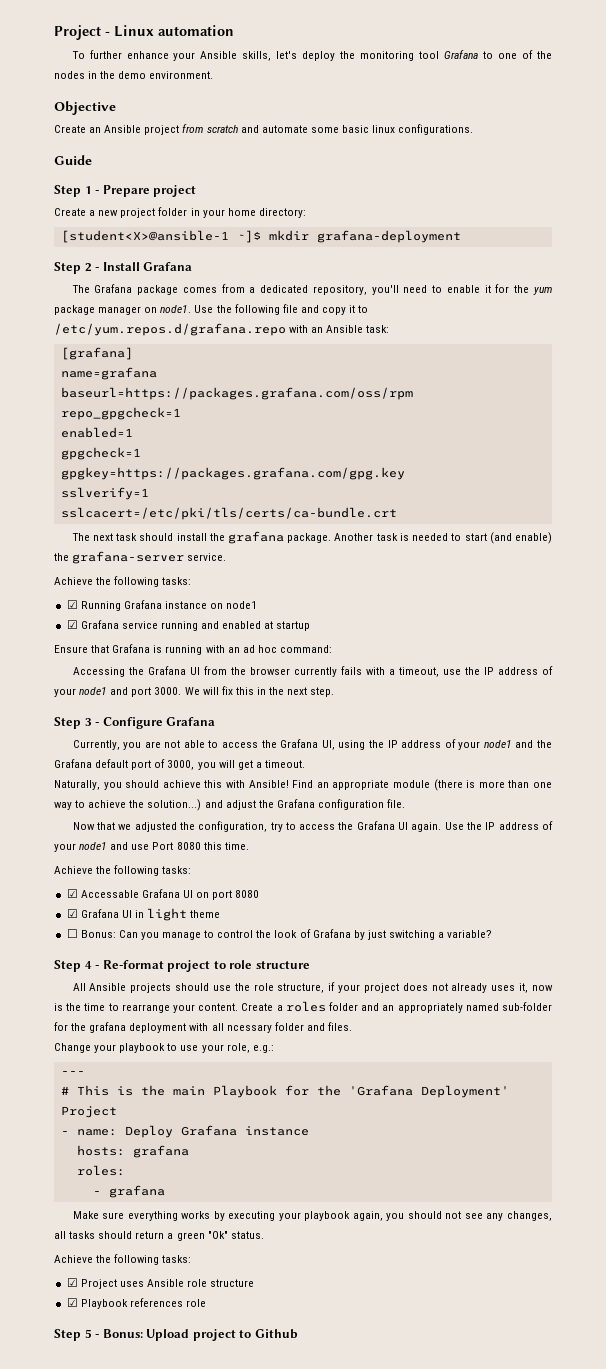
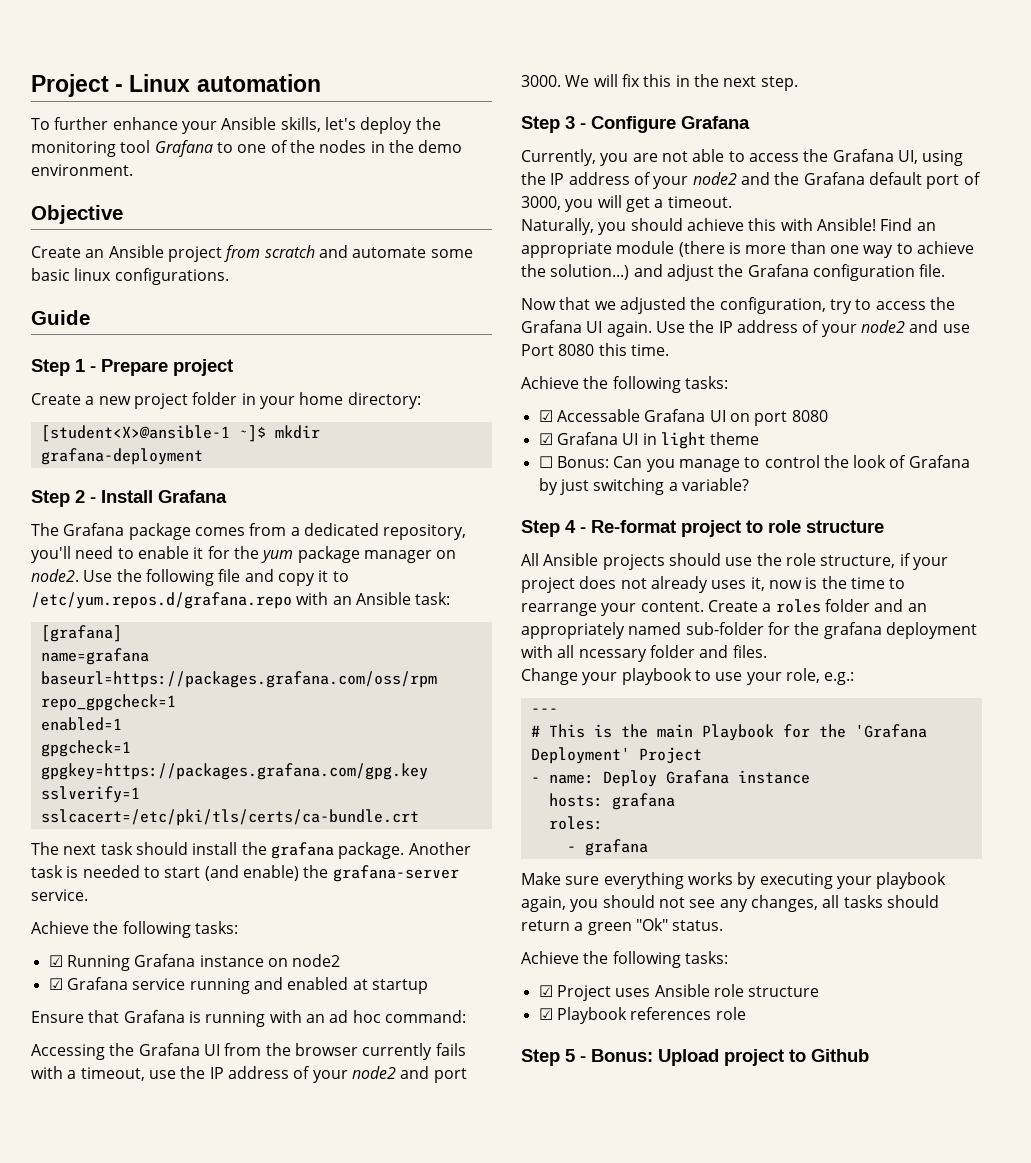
- The Grafana package comes from a dedicated repository, you'll need to enable it for the yum package manager on node1.
+ The Grafana package comes from a dedicated repository, you'll need to enable it for the yum package manager on node2.
- ☑ Running Grafana instance on node1
+ ☑ Running Grafana instance on node2
- Accessing the Grafana UI from the browser currently fails with a timeout, use the IP address of your node1 and port 3000.
+ Accessing the Grafana UI from the browser currently fails with a timeout, use the IP address of your node2 and port 3000.
- Currently, you are not able to access the Grafana UI, using the IP address of your node1 and the Grafana default port of 3000, you will get a timeout.
+ Currently, you are not able to access the Grafana UI, using the IP address of your node2 and the Grafana default port of 3000, you will get a timeout.
- Use the IP address of your node1 and use Port 8080 this time.
+ Use the IP address of your node2 and use Port 8080 this time.

